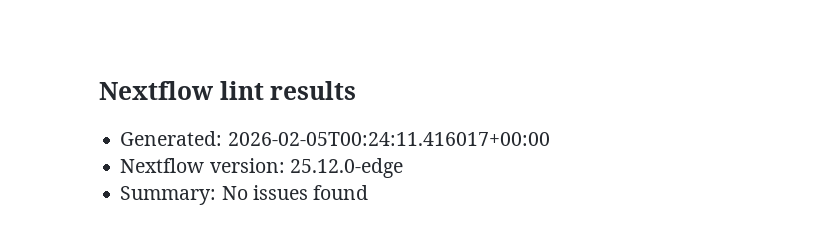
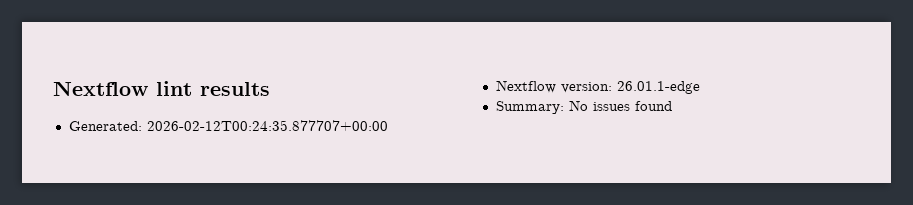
- Generated: 2026-02-05T00:24:11.416017+00:00
+ Generated: 2026-02-12T00:24:35.877707+00:00
- Nextflow version: 25.12.0-edge
+ Nextflow version: 26.01.1-edge

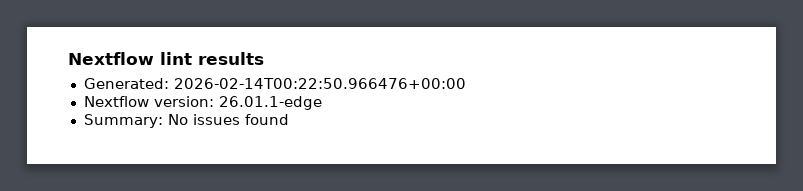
- Generated: 2026-02-12T00:24:35.877707+00:00
+ Generated: 2026-02-14T00:22:50.966476+00:00

